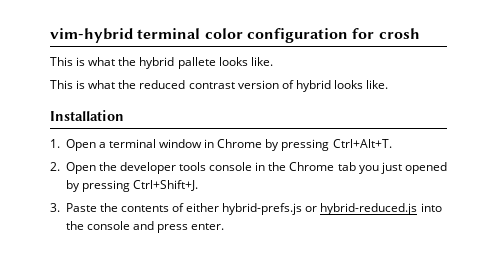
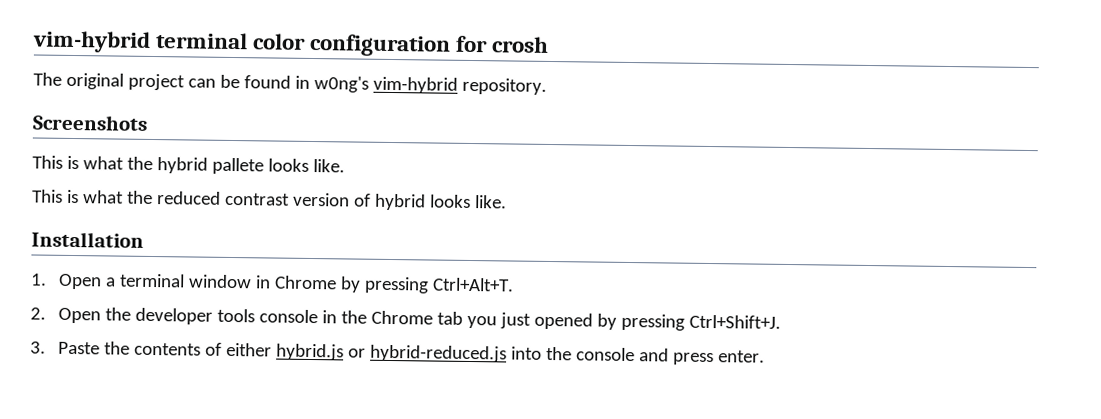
+ The original project can be found in w0ng's vim-hybrid repository.
+ Screenshots
- 3. Paste the contents of either hybrid-prefs.js or hybrid-reduced.js into the console and press enter.
+ 3. Paste the contents of either hybrid.js or hybrid-reduced.js into the console and press enter.

